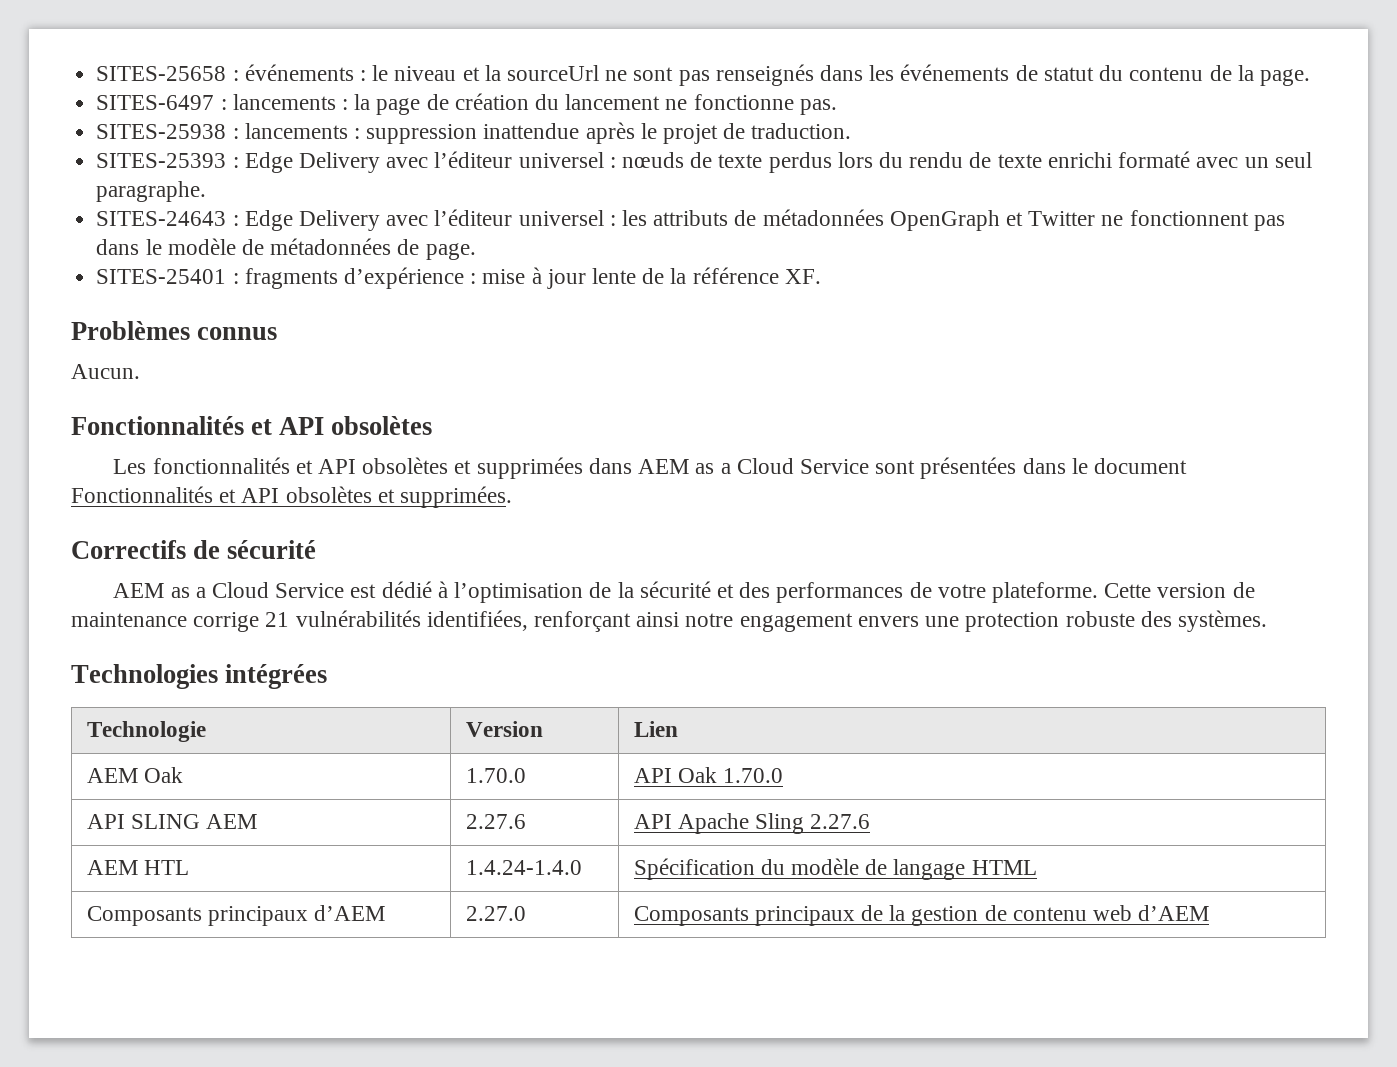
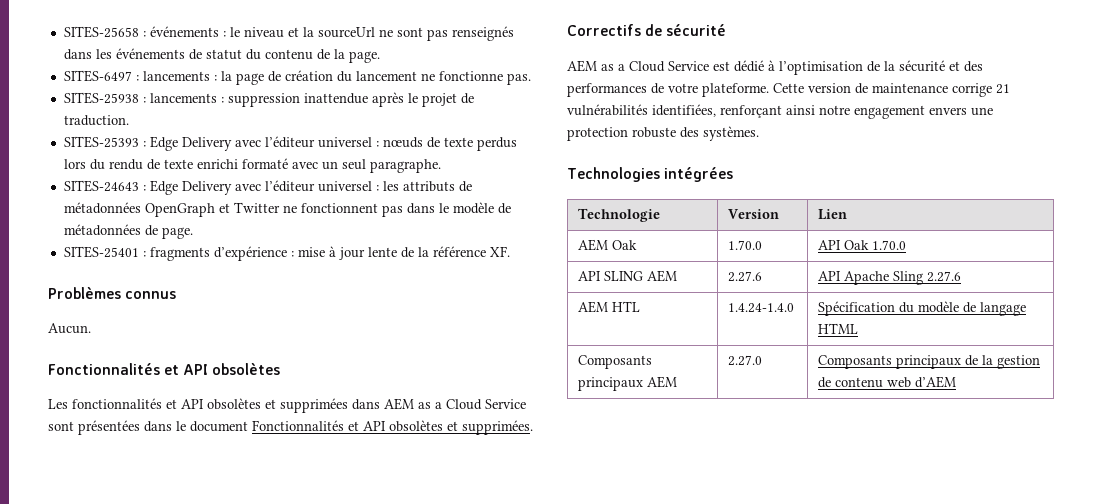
- Composants principaux d’AEM | 2.27.0 | Composants principaux de la gestion de contenu web d’AEM
+ Composants principaux AEM | 2.27.0 | Composants principaux de la gestion de contenu web d’AEM

